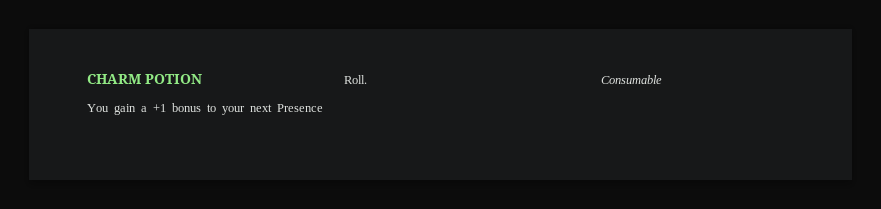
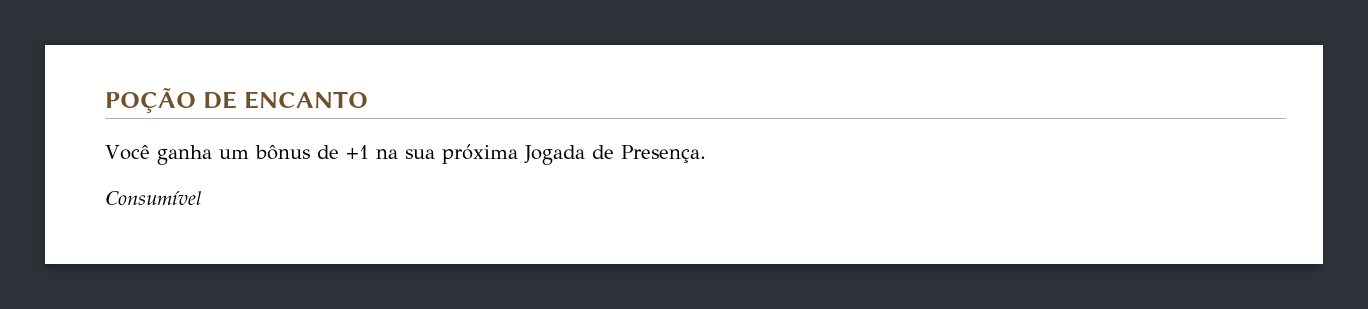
- CHARM POTION
- You gain a +1 bonus to your next Presence Roll.
- Consumable
+ POÇÃO DE ENCANTO
+ Você ganha um bônus de +1 na sua próxima Jogada de Presença.
+ Consumível

